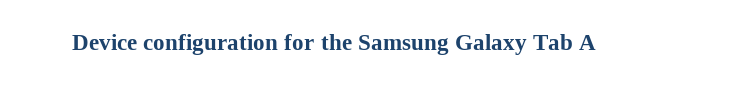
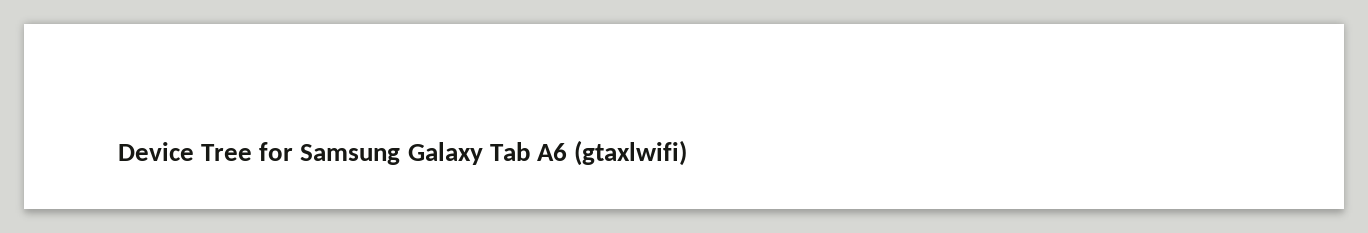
- Device configuration for the Samsung Galaxy Tab A
+ Device Tree for Samsung Galaxy Tab A6 (gtaxlwifi)

